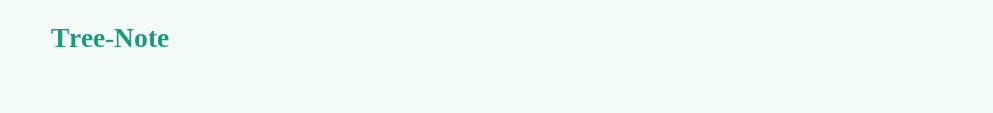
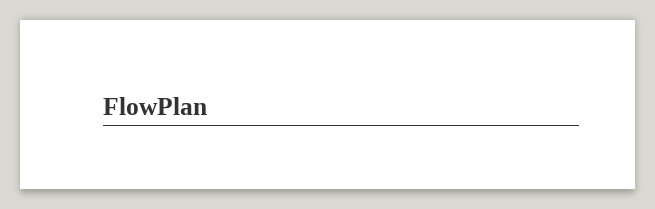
- Tree-Note
+ FlowPlan

